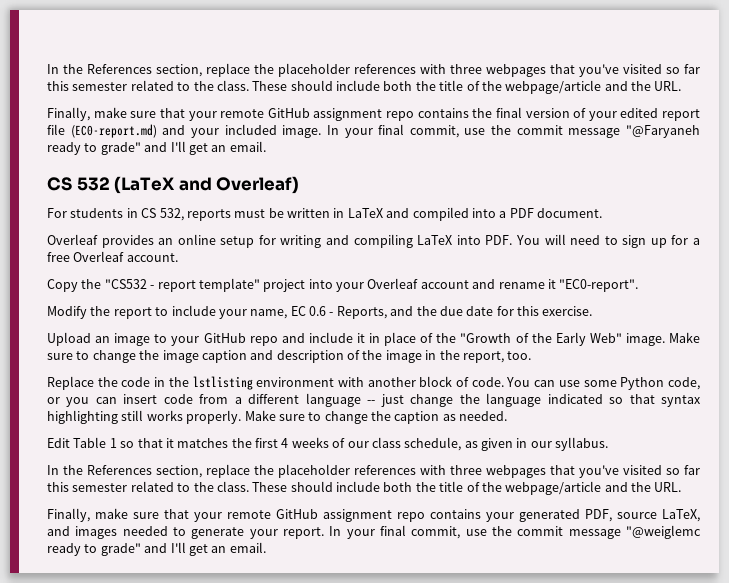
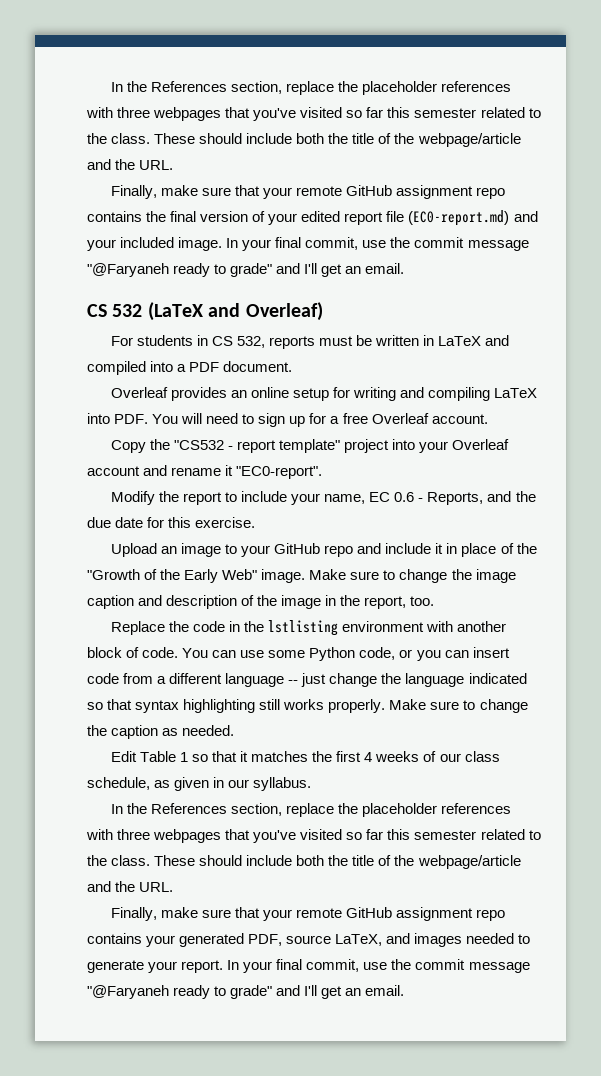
- Finally, make sure that your remote GitHub assignment repo contains your generated PDF, source LaTeX, and images needed to generate your report. In your final commit, use the commit message "@weiglemc ready to grade" and I'll get an email.
+ Finally, make sure that your remote GitHub assignment repo contains your generated PDF, source LaTeX, and images needed to generate your report. In your final commit, use the commit message "@Faryaneh ready to grade" and I'll get an email.

